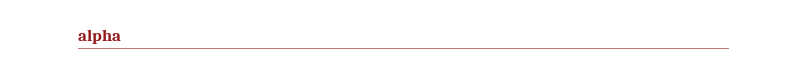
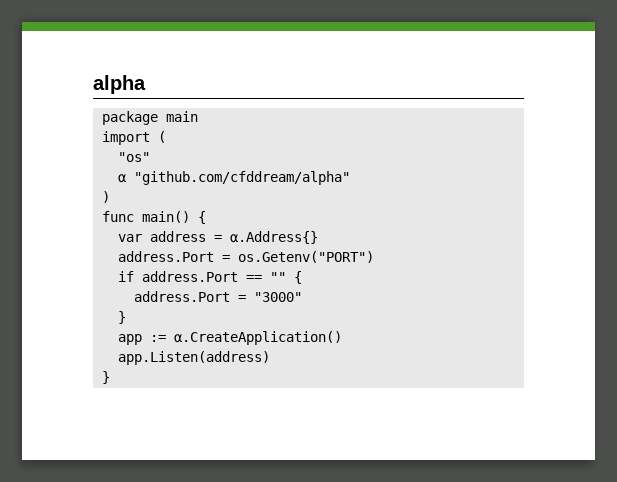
+ package main
+ import (
+ "os"
+ α "github.com/cfddream/alpha"
+ )
+ func main() {
+ var address = α.Address{}
+ address.Port = os.Getenv("PORT")
+ if address.Port == "" {
+ address.Port = "3000"
+ }
+ app := α.CreateApplication()
+ app.Listen(address)
+ }

